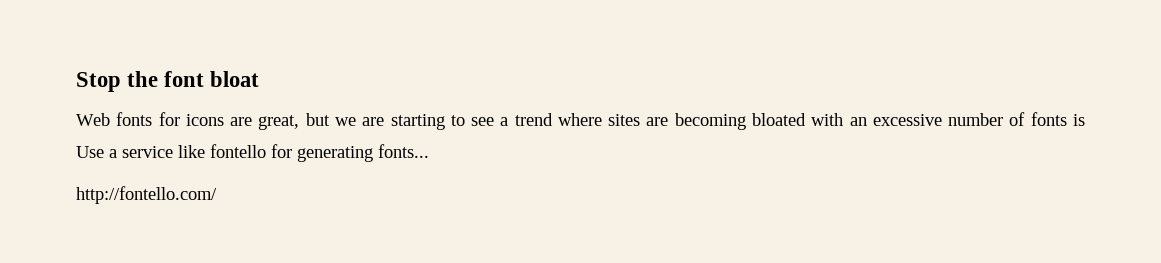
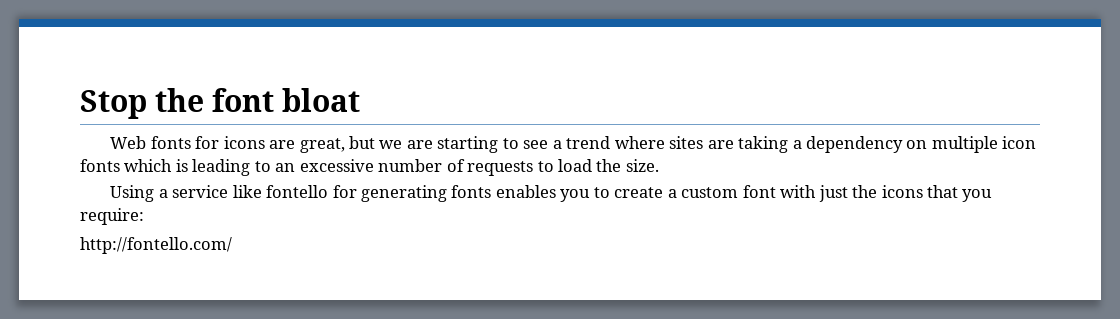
- Web fonts for icons are great, but we are starting to see a trend where sites are becoming bloated with an excessive number of fonts is Use a service like fontello for generating fonts...
+ Web fonts for icons are great, but we are starting to see a trend where sites are taking a dependency on multiple icon fonts which is leading to an excessive number of requests to load the size.
+ Using a service like fontello for generating fonts enables you to create a custom font with just the icons that you require:

